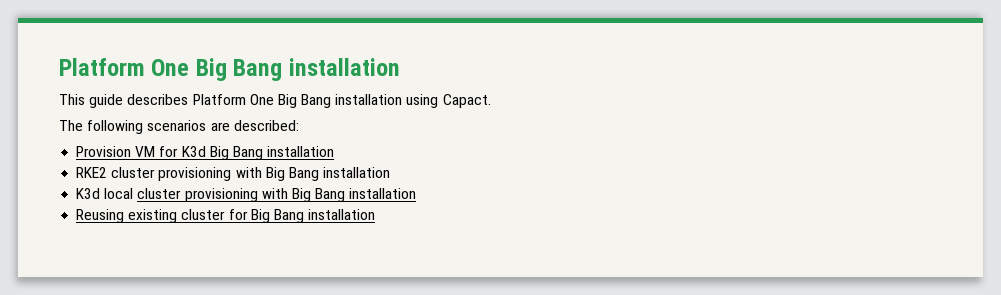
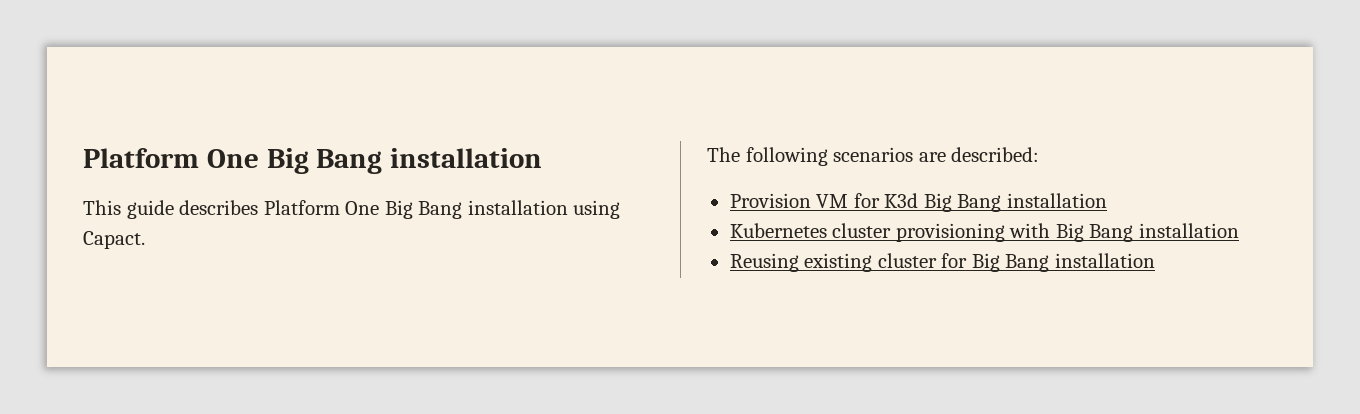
- RKE2 cluster provisioning with Big Bang installation
- K3d local cluster provisioning with Big Bang installation
+ Kubernetes cluster provisioning with Big Bang installation

